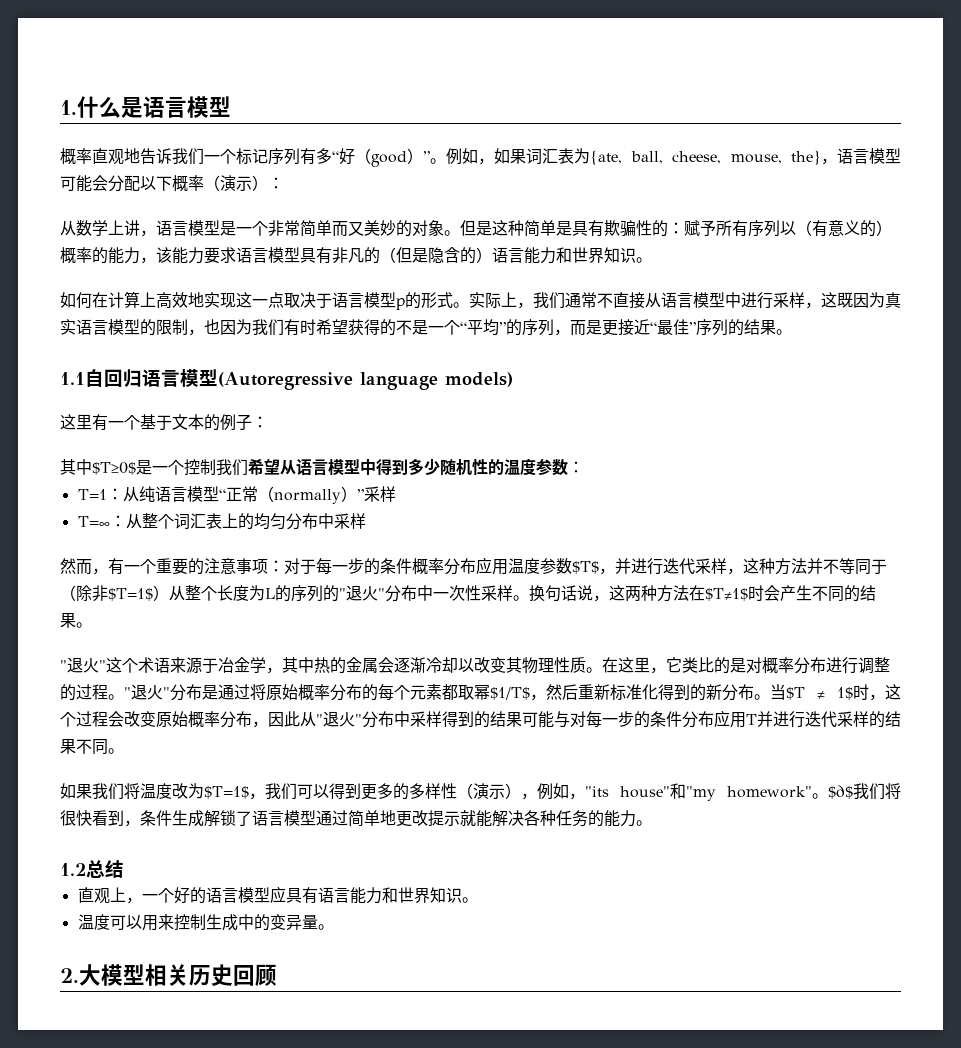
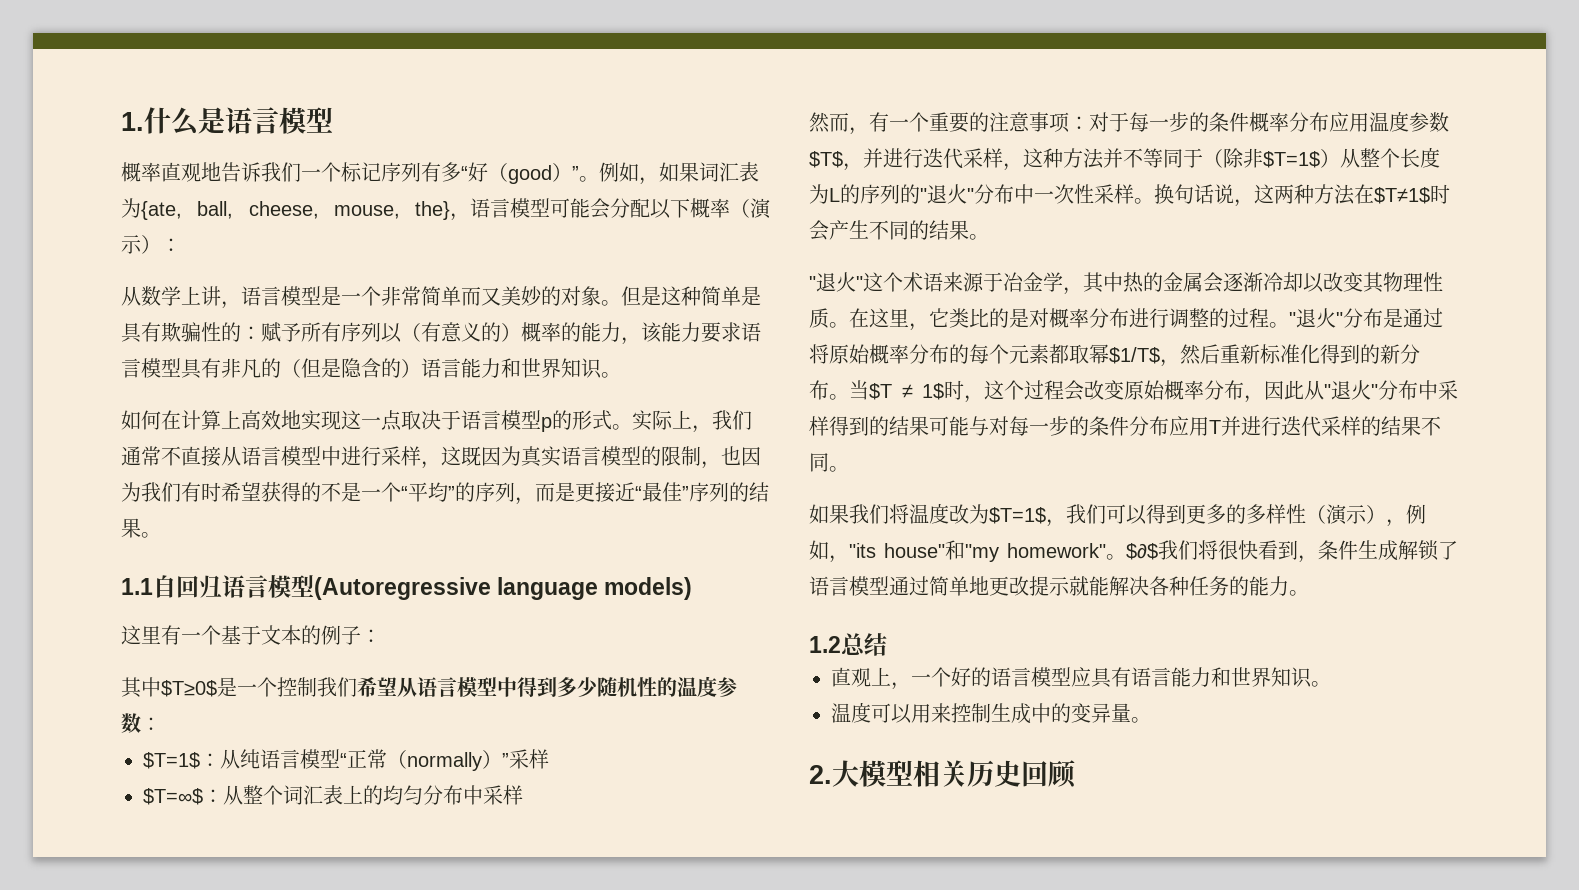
- T=1：从纯语言模型“正常（normally）”采样
+ $T=1$：从纯语言模型“正常（normally）”采样
- T=∞：从整个词汇表上的均匀分布中采样
+ $T=∞$：从整个词汇表上的均匀分布中采样

